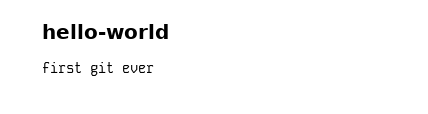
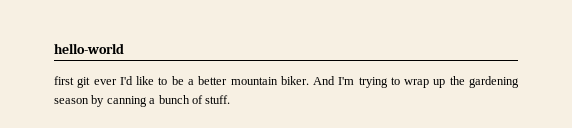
- first git ever
+ first git ever I'd like to be a better mountain biker. And I'm trying to wrap up the gardening season by canning a bunch of stuff.

